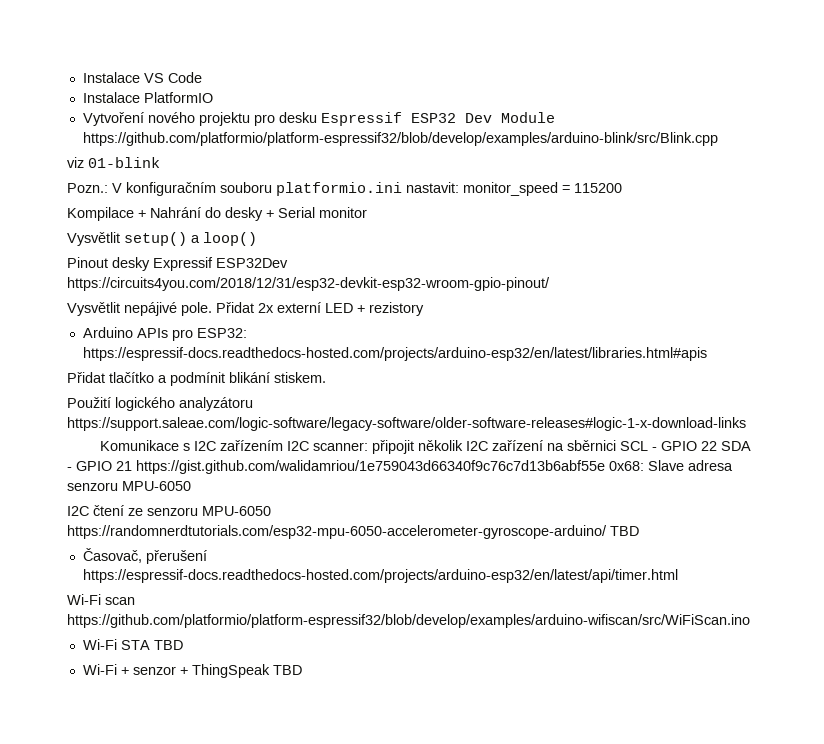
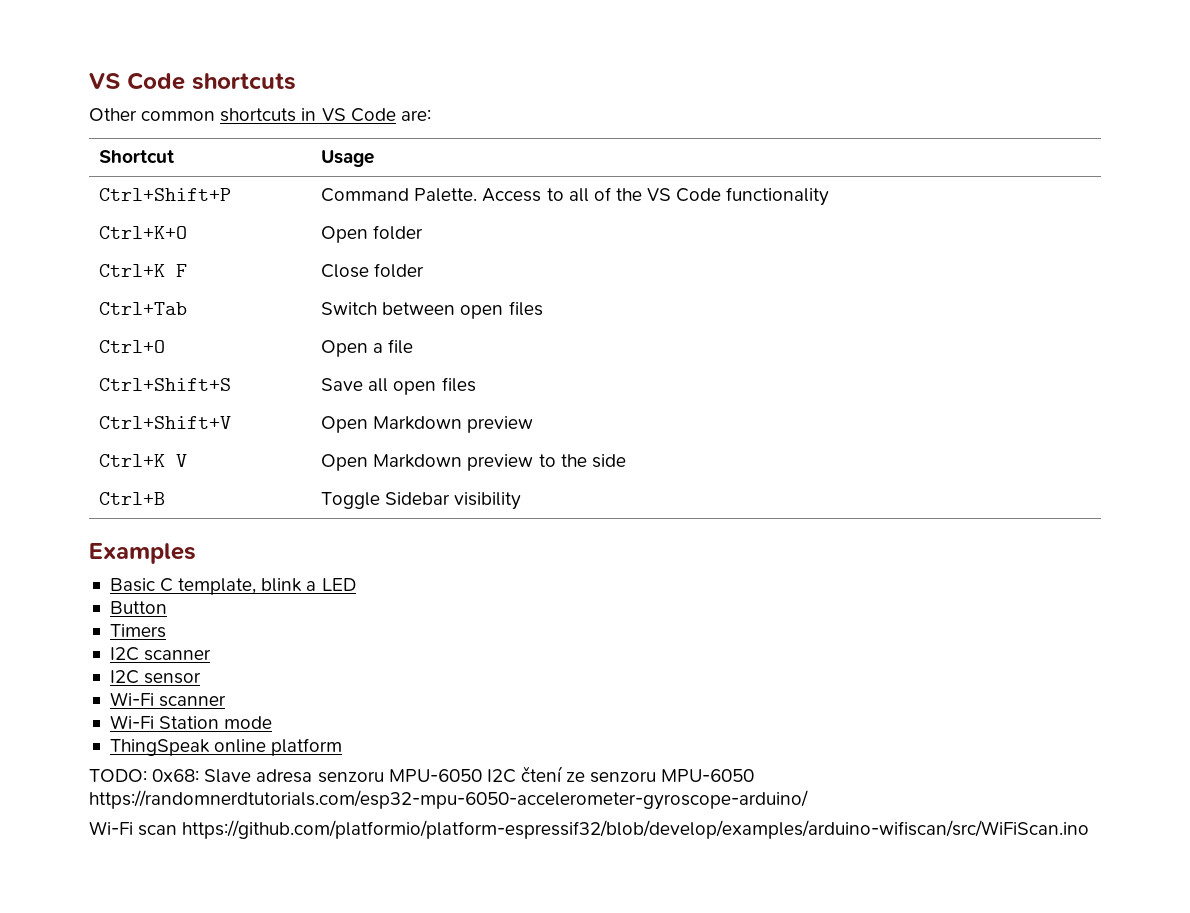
- Instalace VS Code
- Instalace PlatformIO
- Vytvoření nového projektu pro desku Espressif ESP32 Dev Module https://github.com/platformio/platform-espressif32/blob/develop/examples/arduino-blink/src/Blink.cpp
- viz 01-blink
- Pozn.: V konfiguračním souboru platformio.ini nastavit: monitor_speed = 115200
- Kompilace + Nahrání do desky + Serial monitor
- Vysvětlit setup() a loop()
- Pinout desky Expressif ESP32Dev https://circuits4you.com/2018/12/31/esp32-devkit-esp32-wroom-gpio-pinout/
- Vysvětlit nepájivé pole. Přidat 2x externí LED + rezistory
- Arduino APIs pro ESP32: https://espressif-docs.readthedocs-hosted.com/projects/arduino-esp32/en/latest/libraries.html#apis
- Přidat tlačítko a podmínit blikání stiskem.
- Použití logického analyzátoru https://support.saleae.com/logic-software/legacy-software/older-software-releases#logic-1-x-download-links
- Komunikace s I2C zařízením I2C scanner: připojit několik I2C zařízení na sběrnici SCL - GPIO 22 SDA - GPIO 21 https://gist.github.com/walidamriou/1e759043d66340f9c76c7d13b6abf55e 0x68: Slave adresa senzoru MPU-6050
- I2C čtení ze senzoru MPU-6050 https://randomnerdtutorials.com/esp32-mpu-6050-accelerometer-gyroscope-arduino/ TBD
- Časovač, přerušení https://espressif-docs.readthedocs-hosted.com/projects/arduino-esp32/en/latest/api/timer.html
+ VS Code shortcuts
+ Other common shortcuts in VS Code are:
+ Shortcut | Usage
+ Ctrl+Shift+P | Command Palette. Access to all of the VS Code functionality
+ Ctrl+K+O | Open folder
+ Ctrl+K F | Close folder
+ Ctrl+Tab | Switch between open files
+ Ctrl+O | Open a file
+ Ctrl+Shift+S | Save all open files
+ Ctrl+Shift+V | Open Markdown preview
+ Ctrl+K V | Open Markdown preview to the side
+ Ctrl+B | Toggle Sidebar visibility
+ Examples
+ Basic C template, blink a LED
+ Button
+ Timers
+ I2C scanner
+ I2C sensor
+ Wi-Fi scanner
+ Wi-Fi Station mode
+ ThingSpeak online platform
+ TODO: 0x68: Slave adresa senzoru MPU-6050 I2C čtení ze senzoru MPU-6050 https://randomnerdtutorials.com/esp32-mpu-6050-accelerometer-gyroscope-arduino/
- Wi-Fi STA TBD
- Wi-Fi + senzor + ThingSpeak TBD

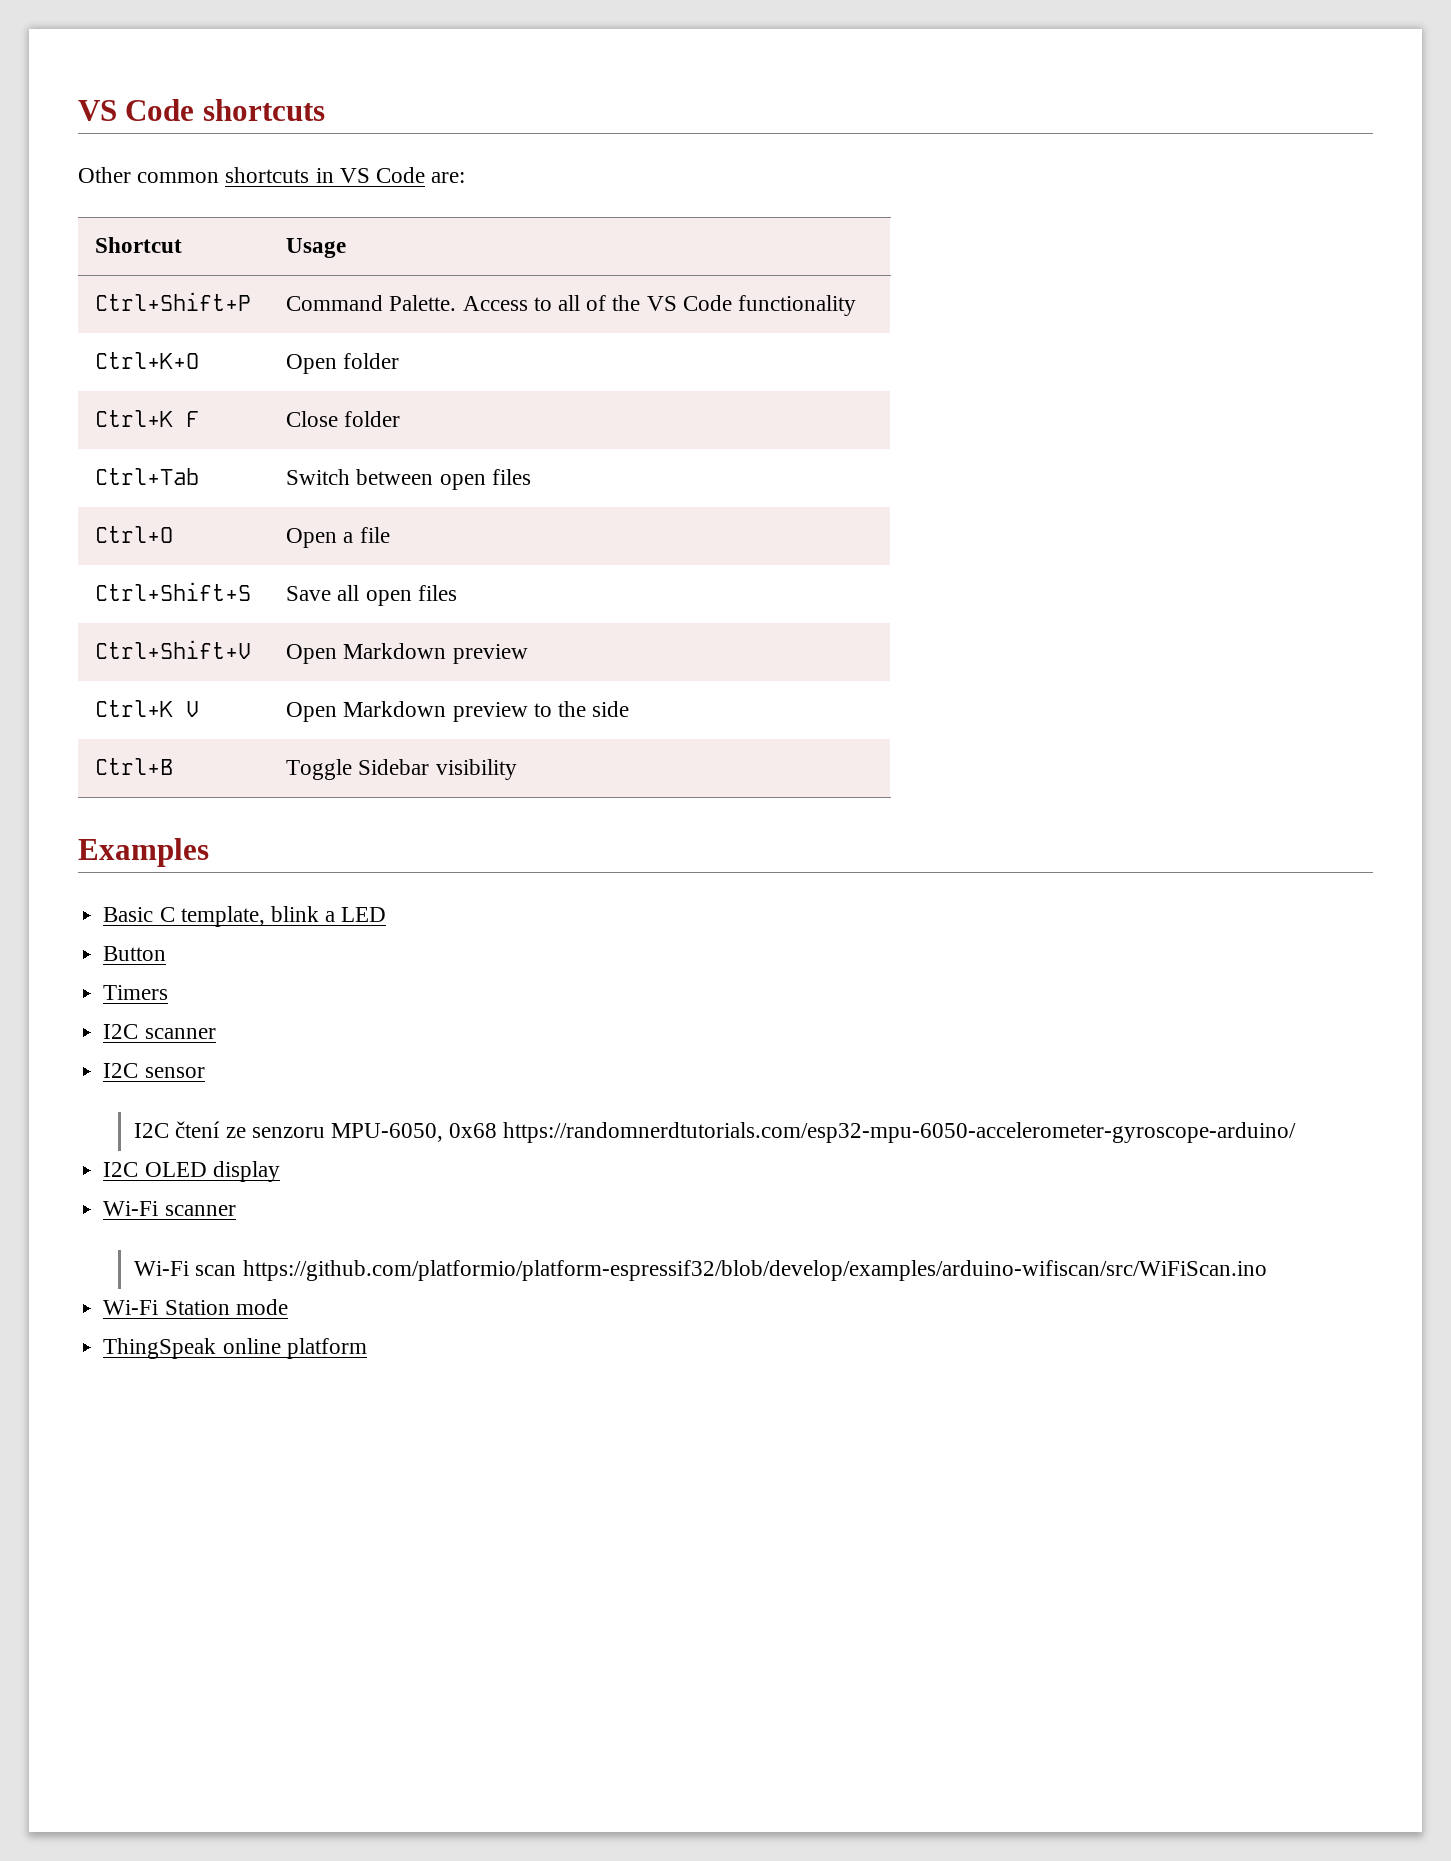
+ I2C čtení ze senzoru MPU-6050, 0x68 https://randomnerdtutorials.com/esp32-mpu-6050-accelerometer-gyroscope-arduino/
+ I2C OLED display
+ Wi-Fi scan https://github.com/platformio/platform-espressif32/blob/develop/examples/arduino-wifiscan/src/WiFiScan.ino
- TODO: 0x68: Slave adresa senzoru MPU-6050 I2C čtení ze senzoru MPU-6050 https://randomnerdtutorials.com/esp32-mpu-6050-accelerometer-gyroscope-arduino/
- Wi-Fi scan https://github.com/platformio/platform-espressif32/blob/develop/examples/arduino-wifiscan/src/WiFiScan.ino

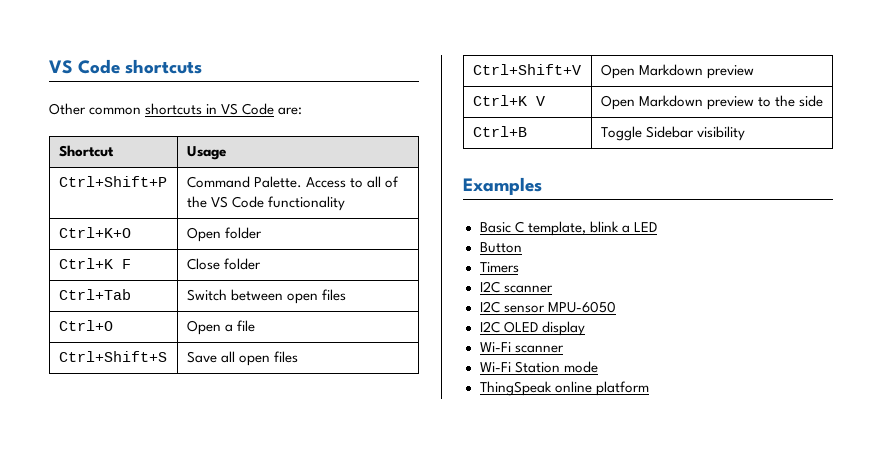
- I2C sensor
- I2C čtení ze senzoru MPU-6050, 0x68 https://randomnerdtutorials.com/esp32-mpu-6050-accelerometer-gyroscope-arduino/
+ I2C sensor MPU-6050
- Wi-Fi scan https://github.com/platformio/platform-espressif32/blob/develop/examples/arduino-wifiscan/src/WiFiScan.ino

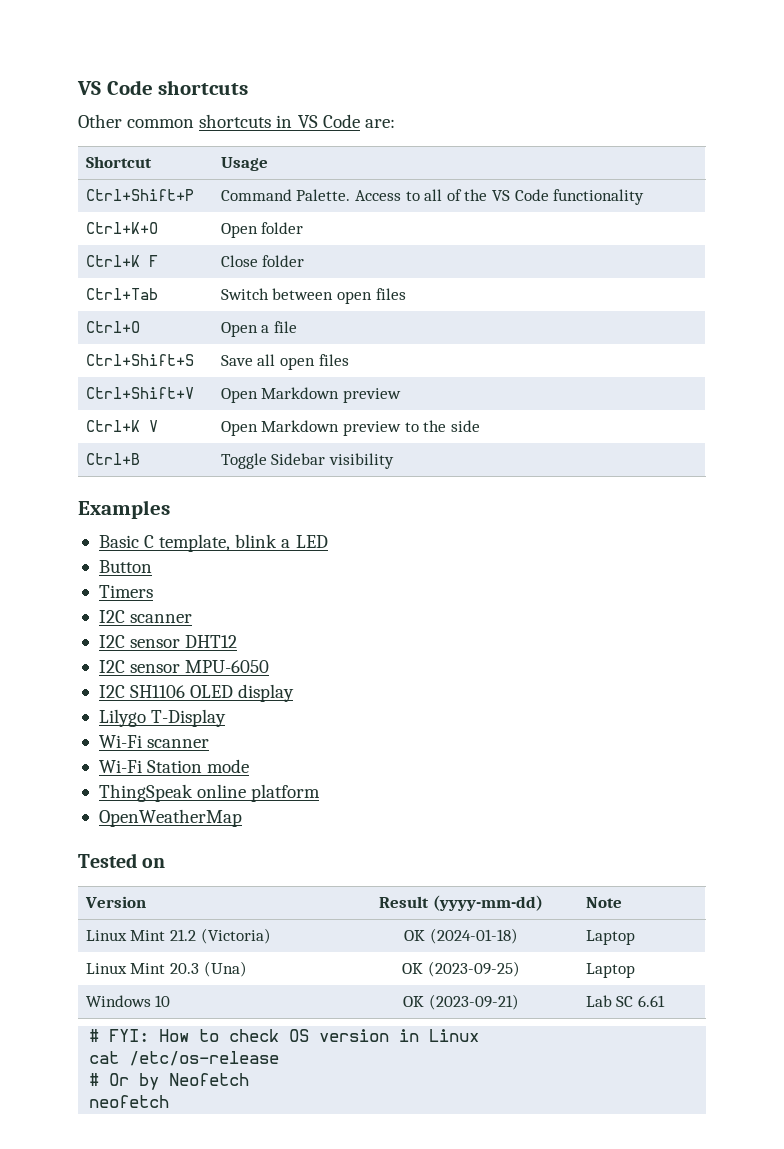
+ I2C sensor DHT12
- I2C OLED display
+ I2C SH1106 OLED display
+ Lilygo T-Display
+ OpenWeatherMap
+ Tested on
+ Version | Result (yyyy-mm-dd) | Note
+ Linux Mint 21.2 (Victoria) | OK (2024-01-18) | Laptop
+ Linux Mint 20.3 (Una) | OK (2023-09-25) | Laptop
+ Windows 10 | OK (2023-09-21) | Lab SC 6.61
+ # FYI: How to check OS version in Linux
+ cat /etc/os-release
+ # Or by Neofetch
+ neofetch

